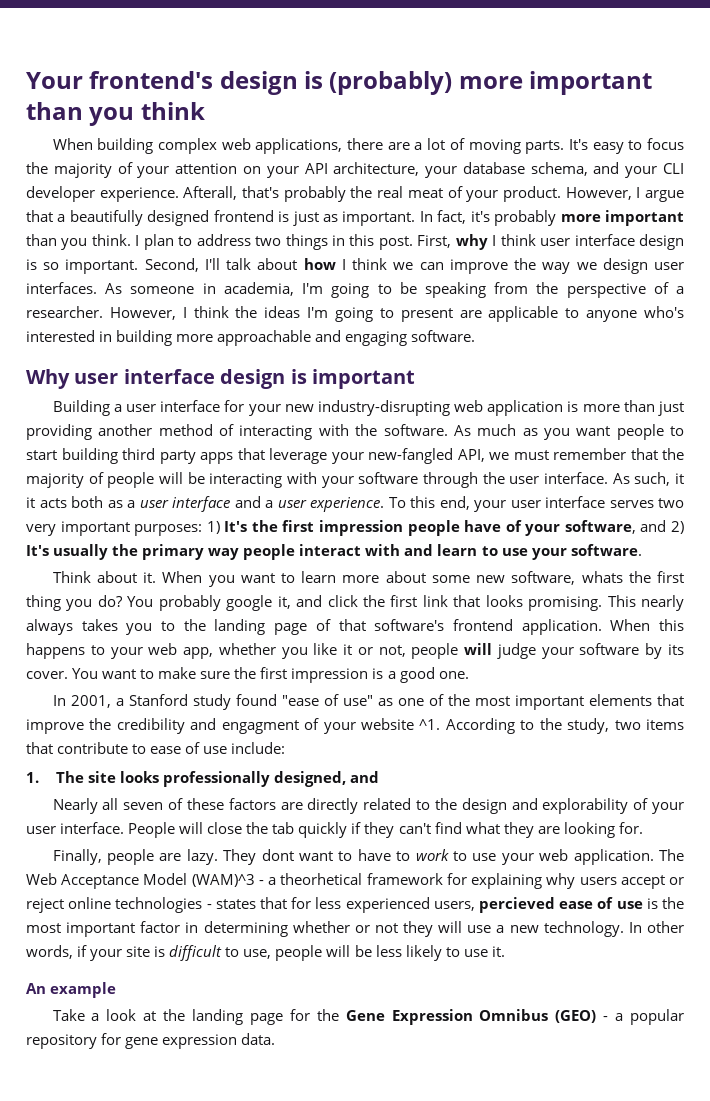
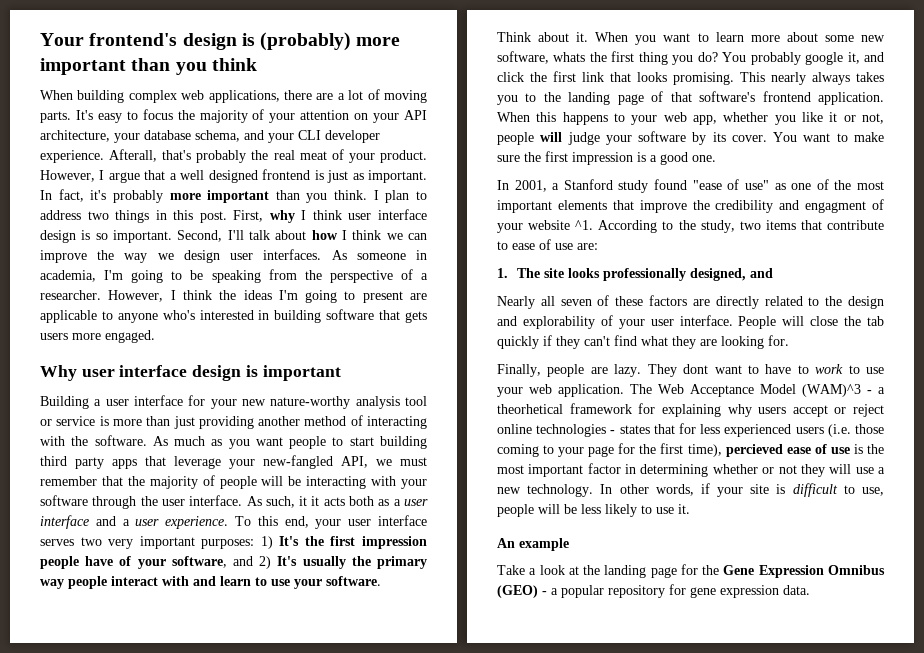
- However, I argue that a beautifully designed frontend is just as important.
+ However, I argue that a well designed frontend is just as important.
- However, I think the ideas I'm going to present are applicable to anyone who's interested in building more approachable and engaging software.
+ However, I think the ideas I'm going to present are applicable to anyone who's interested in building software that gets users more engaged.
- Building a user interface for your new industry-disrupting web application is more than just providing another method of interacting with the software.
+ Building a user interface for your new nature-worthy analysis tool or service is more than just providing another method of interacting with the software.
- According to the study, two items that contribute to ease of use include:
+ According to the study, two items that contribute to ease of use are:
- The Web Acceptance Model (WAM)^3 - a theorhetical framework for explaining why users accept or reject online technologies - states that for less experienced users, percieved ease of use is the most important factor in determining whether or not they will use a new technology.
+ The Web Acceptance Model (WAM)^3 - a theorhetical framework for explaining why users accept or reject online technologies - states that for less experienced users (i.e. those coming to your page for the first time), percieved ease of use is the most important factor in determining whether or not they will use a new technology.

